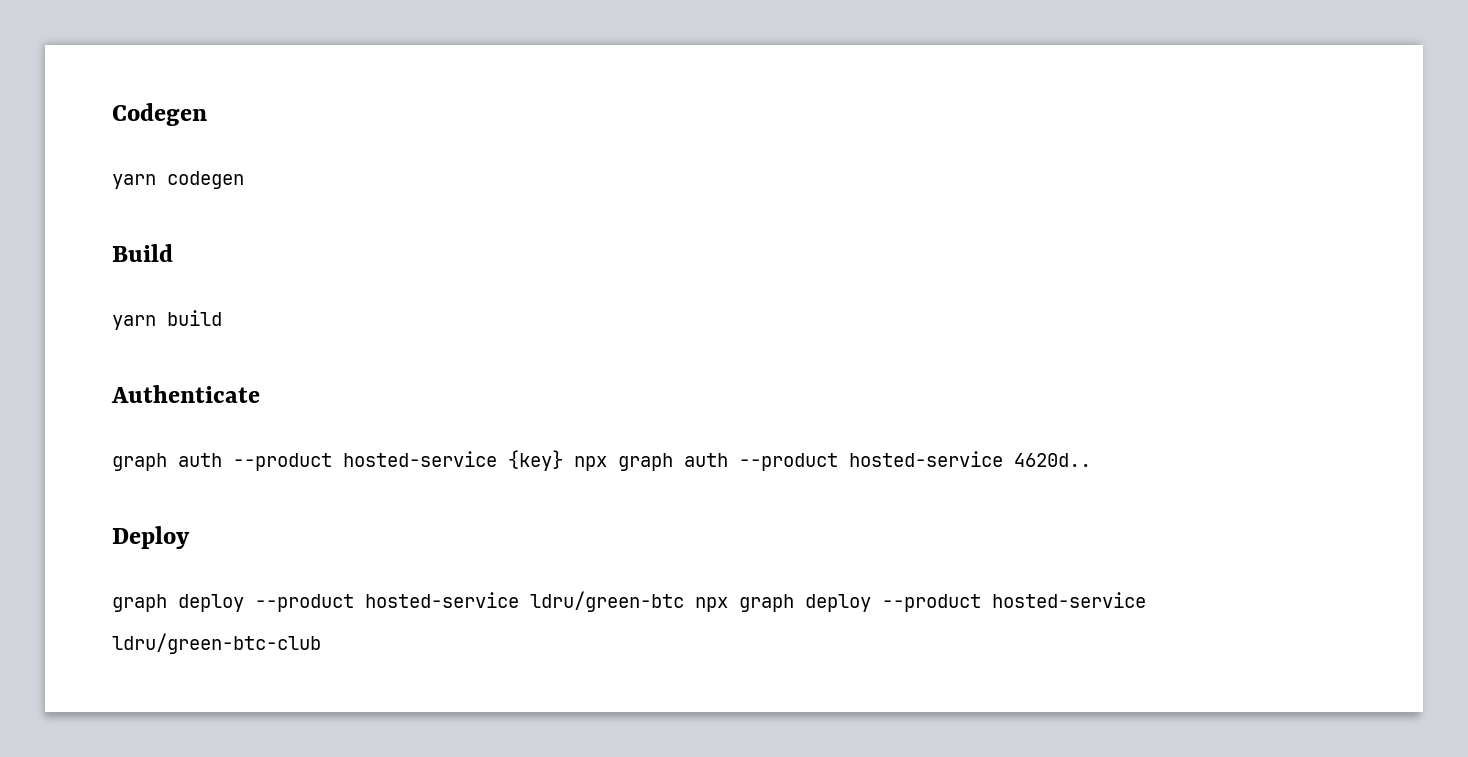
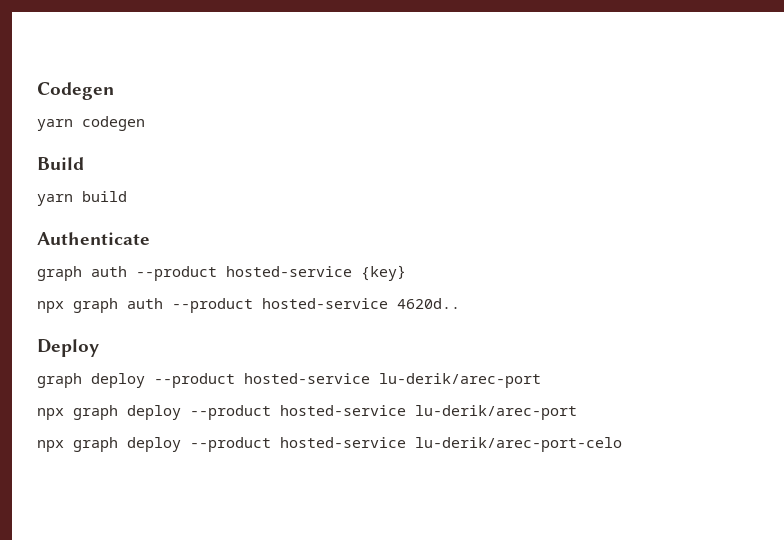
- graph auth --product hosted-service {key} npx graph auth --product hosted-service 4620d..
+ graph auth --product hosted-service {key}
+ npx graph auth --product hosted-service 4620d..
  Deploy
- graph deploy --product hosted-service ldru/green-btc npx graph deploy --product hosted-service ldru/green-btc-club
+ graph deploy --product hosted-service lu-derik/arec-port
+ npx graph deploy --product hosted-service lu-derik/arec-port
+ npx graph deploy --product hosted-service lu-derik/arec-port-celo

